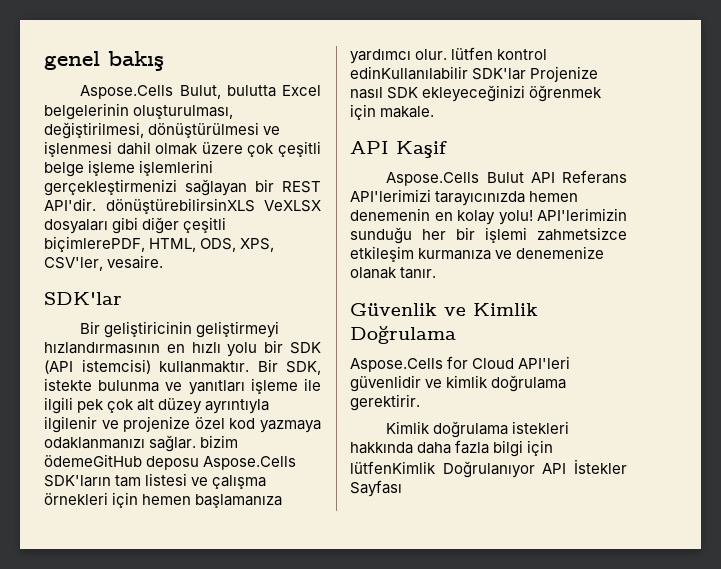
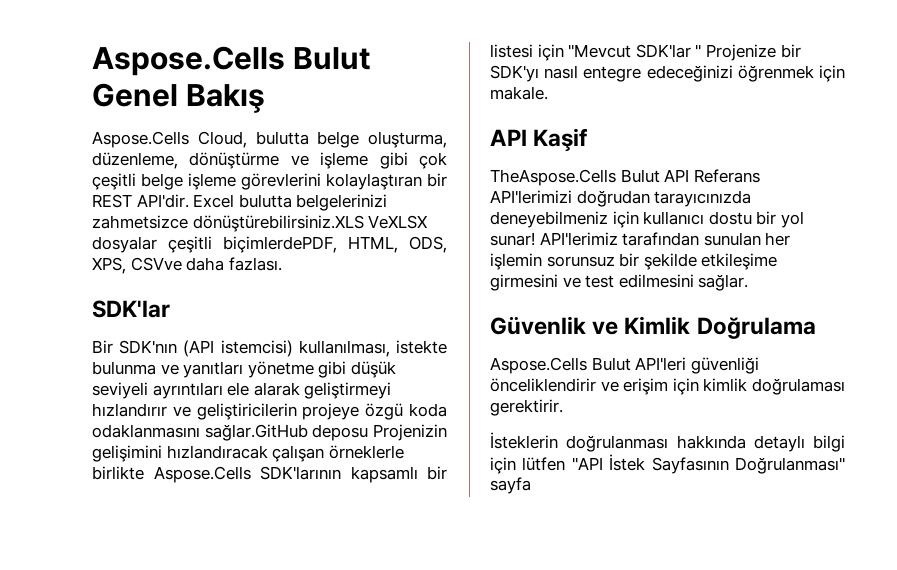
- genel bakış
- Aspose.Cells Bulut, bulutta Excel belgelerinin oluşturulması, değiştirilmesi, dönüştürülmesi ve işlenmesi dahil olmak üzere çok çeşitli belge işleme işlemlerini gerçekleştirmenizi sağlayan bir REST API'dir. dönüştürebilirsinXLS VeXLSX dosyaları gibi diğer çeşitli biçimlerePDF, HTML, ODS, XPS, CSV'ler, vesaire.
+ Aspose.Cells Bulut Genel Bakış
+ Aspose.Cells Cloud, bulutta belge oluşturma, düzenleme, dönüştürme ve işleme gibi çok çeşitli belge işleme görevlerini kolaylaştıran bir REST API'dir. Excel bulutta belgelerinizi zahmetsizce dönüştürebilirsiniz.XLS VeXLSX dosyalar çeşitli biçimlerdePDF, HTML, ODS, XPS, CSVve daha fazlası.
  SDK'lar
- Bir geliştiricinin geliştirmeyi hızlandırmasının en hızlı yolu bir SDK (API istemcisi) kullanmaktır. Bir SDK, istekte bulunma ve yanıtları işleme ile ilgili pek çok alt düzey ayrıntıyla ilgilenir ve projenize özel kod yazmaya odaklanmanızı sağlar. bizim ödemeGitHub deposu Aspose.Cells SDK'ların tam listesi ve çalışma örnekleri için hemen başlamanıza yardımcı olur. lütfen kontrol edinKullanılabilir SDK'lar Projenize nasıl SDK ekleyeceğinizi öğrenmek için makale.
+ Bir SDK'nın (API istemcisi) kullanılması, istekte bulunma ve yanıtları yönetme gibi düşük seviyeli ayrıntıları ele alarak geliştirmeyi hızlandırır ve geliştiricilerin projeye özgü koda odaklanmasını sağlar.GitHub deposu Projenizin gelişimini hızlandıracak çalışan örneklerle birlikte Aspose.Cells SDK'larının kapsamlı bir listesi için "Mevcut SDK'lar " Projenize bir SDK'yı nasıl entegre edeceğinizi öğrenmek için makale.
- Aspose.Cells Bulut API Referans API'lerimizi tarayıcınızda hemen denemenin en kolay yolu! API'lerimizin sunduğu her bir işlemi zahmetsizce etkileşim kurmanıza ve denemenize olanak tanır.
+ TheAspose.Cells Bulut API Referans API'lerimizi doğrudan tarayıcınızda deneyebilmeniz için kullanıcı dostu bir yol sunar! API'lerimiz tarafından sunulan her işlemin sorunsuz bir şekilde etkileşime girmesini ve test edilmesini sağlar.
- Aspose.Cells for Cloud API'leri güvenlidir ve kimlik doğrulama gerektirir.
- Kimlik doğrulama istekleri hakkında daha fazla bilgi için lütfenKimlik Doğrulanıyor API İstekler Sayfası
+ Aspose.Cells Bulut API'leri güvenliği önceliklendirir ve erişim için kimlik doğrulaması gerektirir.
+ İsteklerin doğrulanması hakkında detaylı bilgi için lütfen "API İstek Sayfasının Doğrulanması" sayfa

